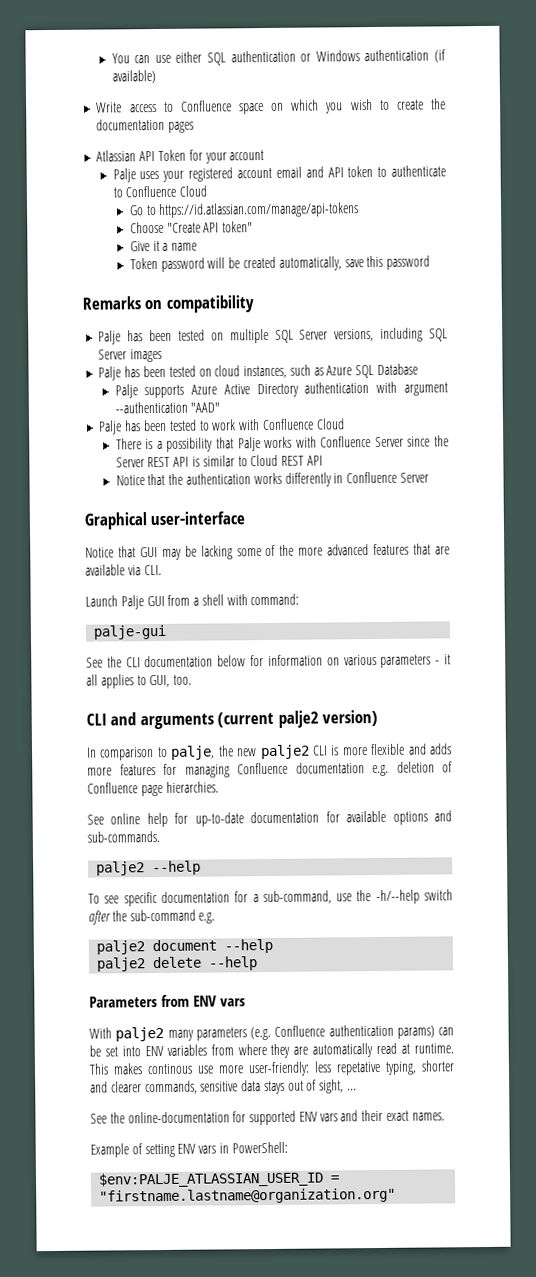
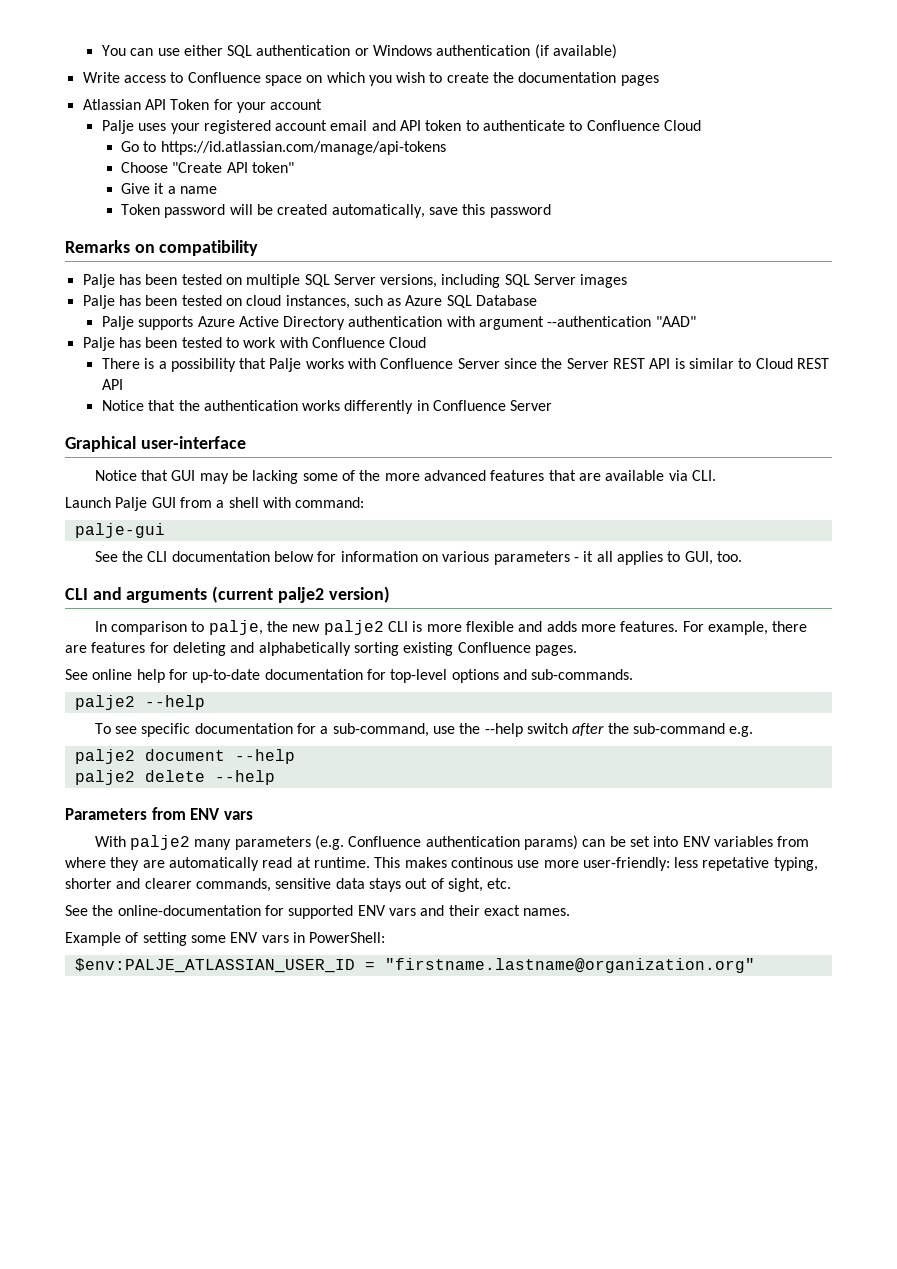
- In comparison to palje, the new palje2 CLI is more flexible and adds more features for managing Confluence documentation e.g. deletion of Confluence page hierarchies.
+ In comparison to palje, the new palje2 CLI is more flexible and adds more features. For example, there are features for deleting and alphabetically sorting existing Confluence pages.
- See online help for up-to-date documentation for available options and sub-commands.
+ See online help for up-to-date documentation for top-level options and sub-commands.
- To see specific documentation for a sub-command, use the -h/--help switch after the sub-command e.g.
+ To see specific documentation for a sub-command, use the --help switch after the sub-command e.g.
- This makes continous use more user-friendly: less repetative typing, shorter and clearer commands, sensitive data stays out of sight, ...
+ This makes continous use more user-friendly: less repetative typing, shorter and clearer commands, sensitive data stays out of sight, etc.
- Example of setting ENV vars in PowerShell:
+ Example of setting some ENV vars in PowerShell:

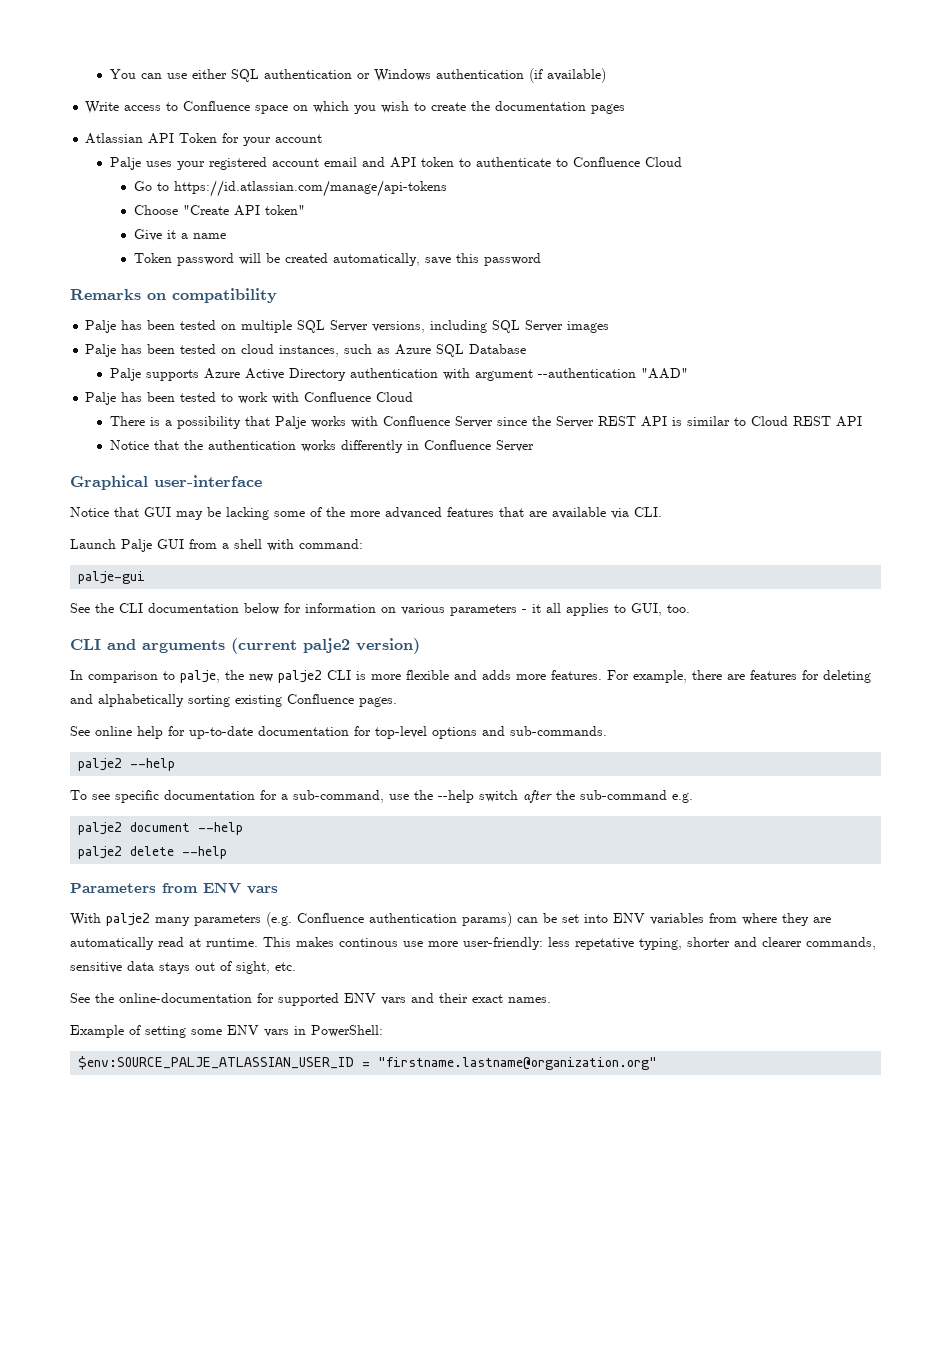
- $env:PALJE_ATLASSIAN_USER_ID = "firstname.lastname@organization.org"
+ $env:SOURCE_PALJE_ATLASSIAN_USER_ID = "firstname.lastname@organization.org"

